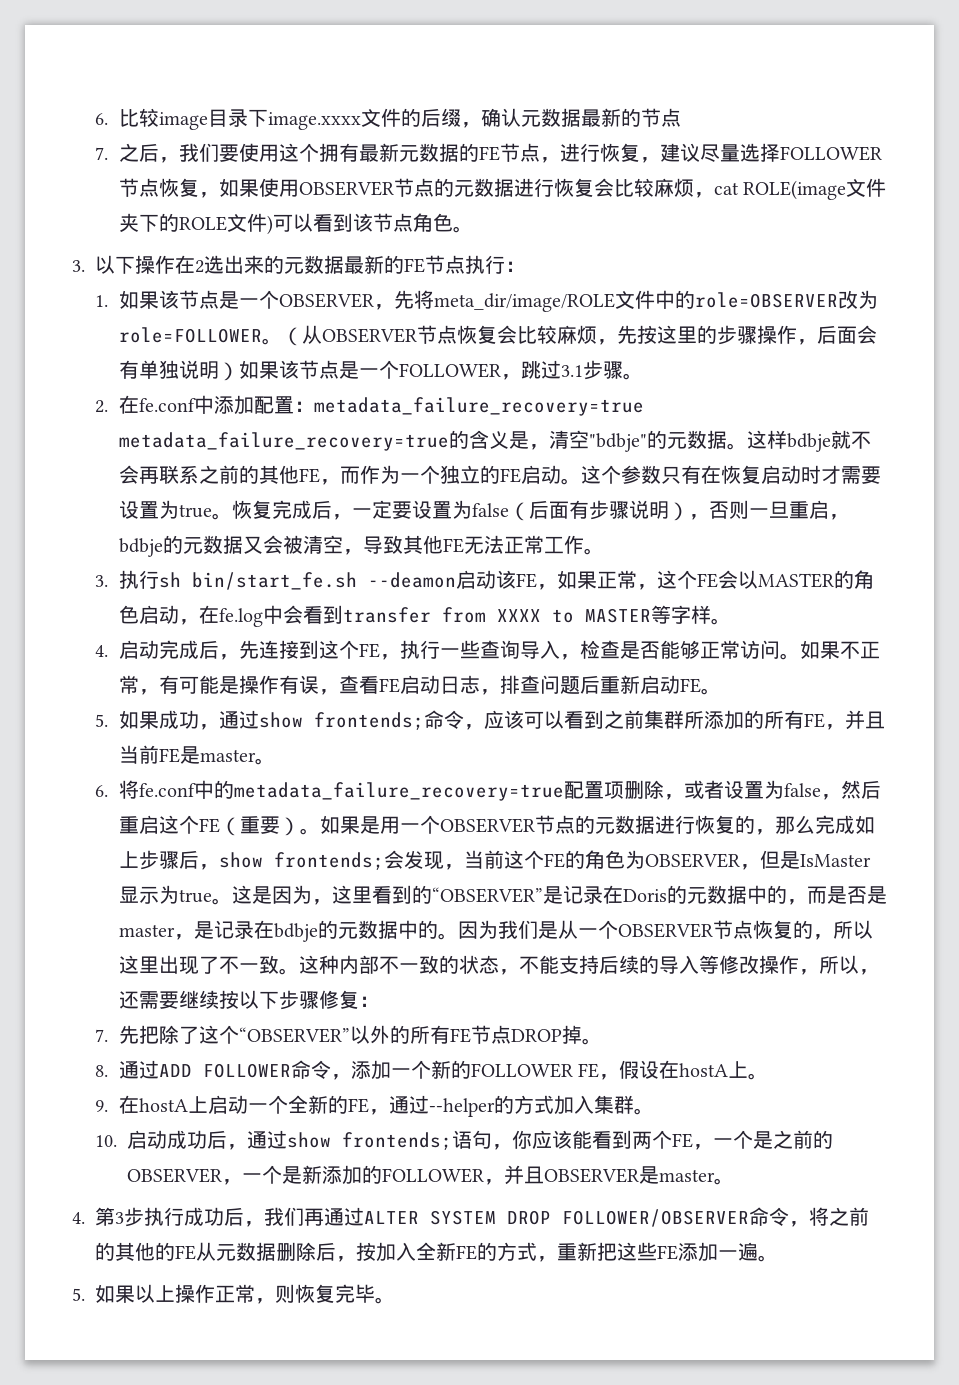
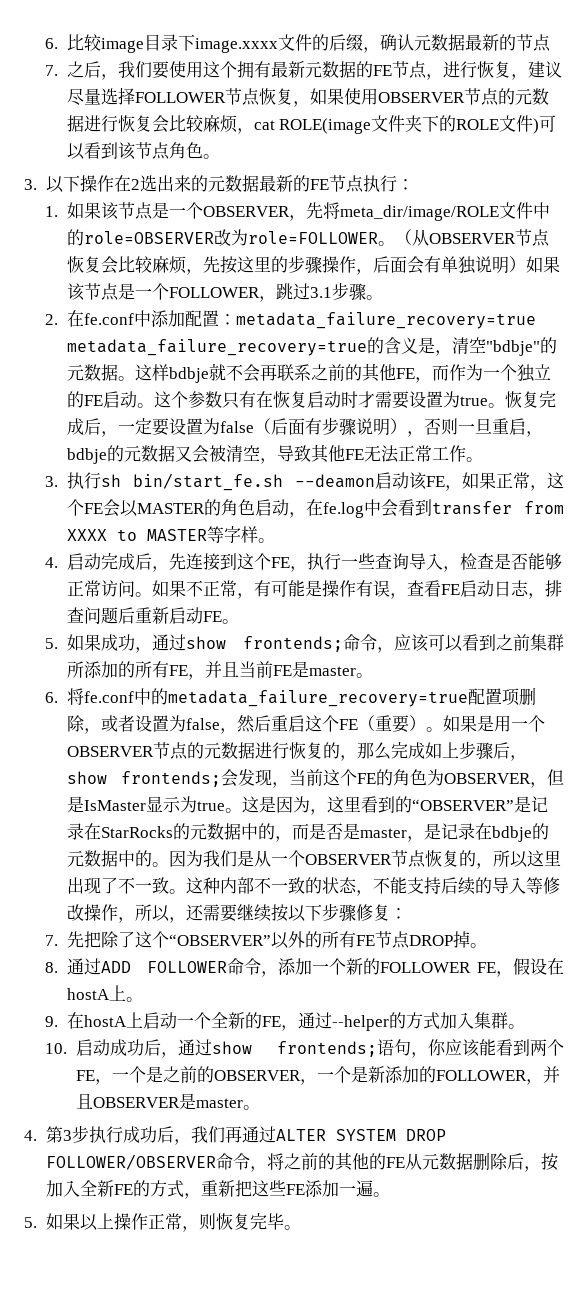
- 这是因为，这里看到的“OBSERVER”是记录在Doris的元数据中的，而是否是master，是记录在bdbje的元数据中的。
+ 这是因为，这里看到的“OBSERVER”是记录在StarRocks的元数据中的，而是否是master，是记录在bdbje的元数据中的。

